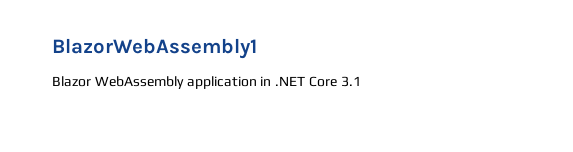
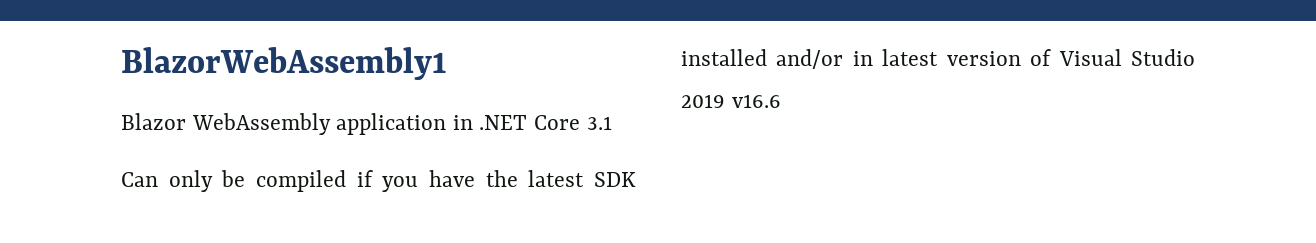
+ Can only be compiled if you have the latest SDK installed and/or in latest version of Visual Studio 2019 v16.6

